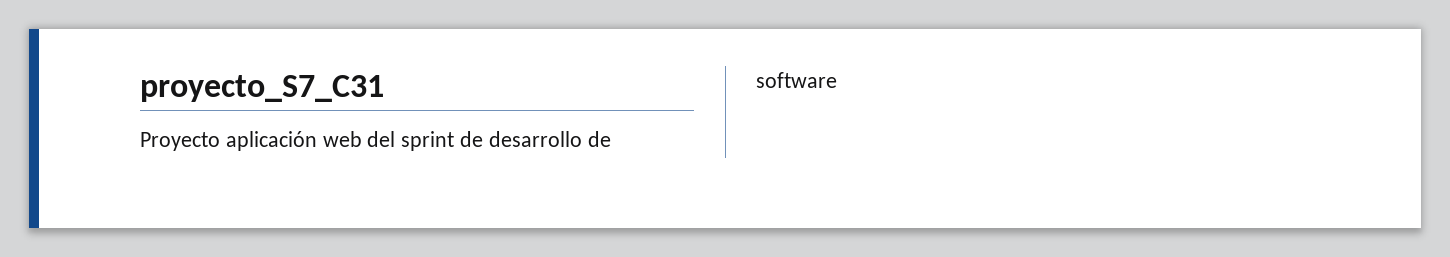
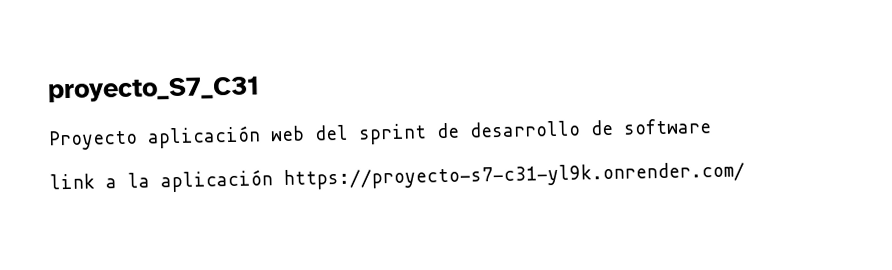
+ link a la aplicación https://proyecto-s7-c31-yl9k.onrender.com/

